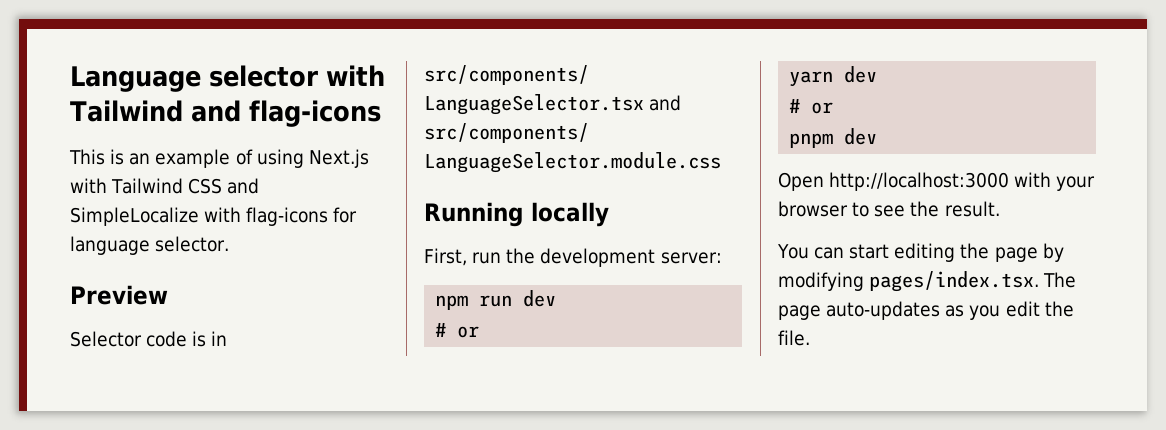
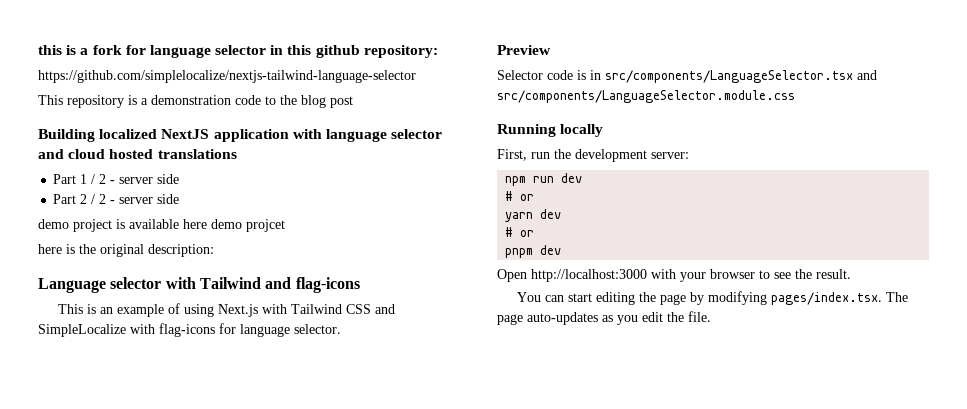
+ this is a fork for language selector in this github repository:
+ https://github.com/simplelocalize/nextjs-tailwind-language-selector
+ This repository is a demonstration code to the blog post
+ Building localized NextJS application with language selector and cloud hosted translations
+ Part 1 / 2 - server side
+ Part 2 / 2 - server side
+ demo project is available here demo projcet
+ here is the original description:

